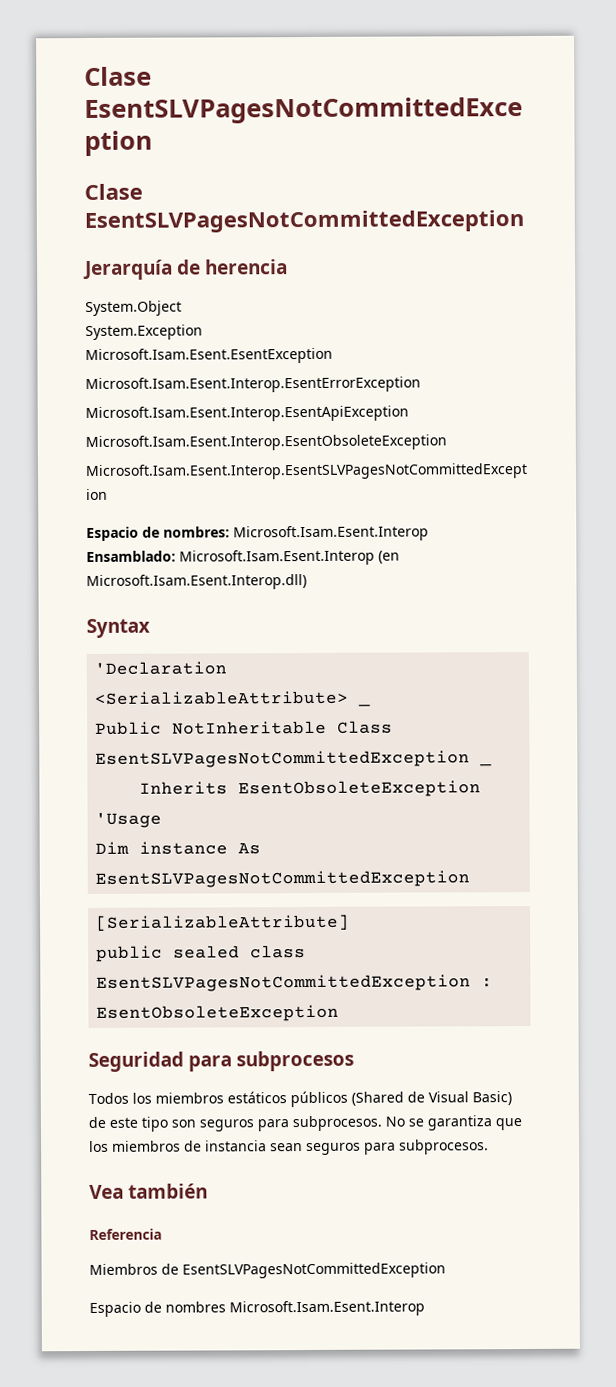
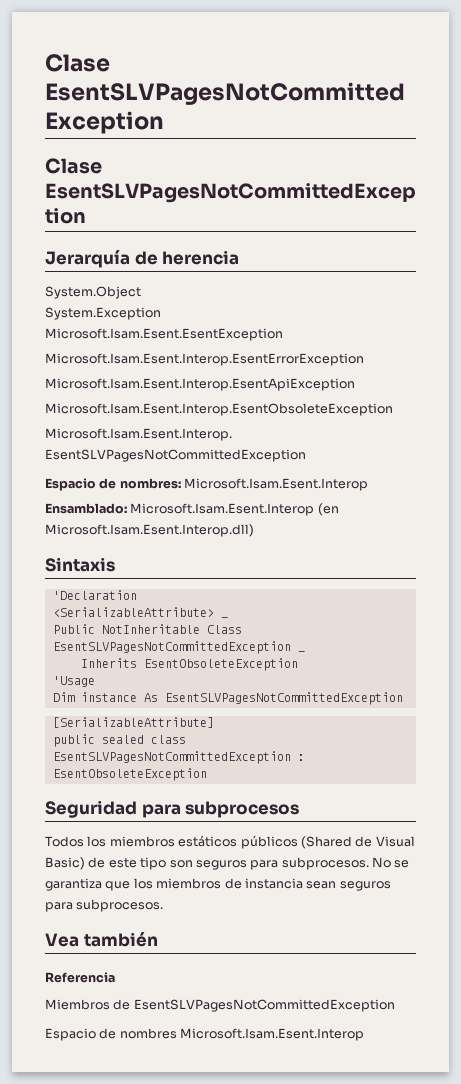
- Syntax
+ Sintaxis

